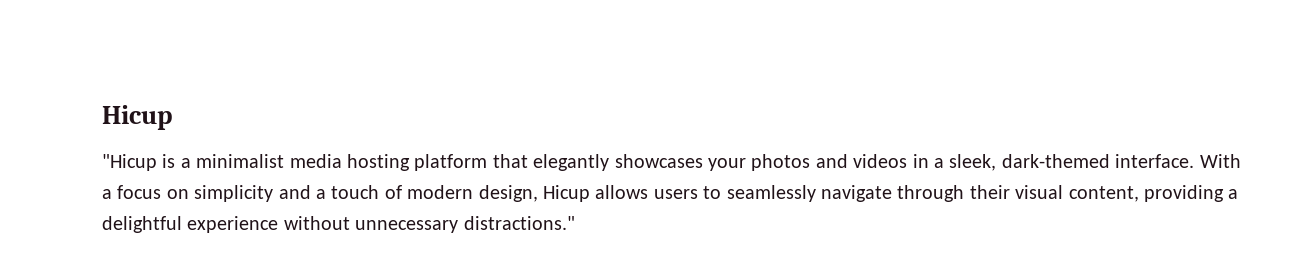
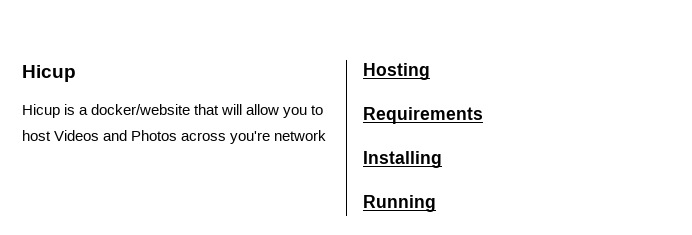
- "Hicup is a minimalist media hosting platform that elegantly showcases your photos and videos in a sleek, dark-themed interface. With a focus on simplicity and a touch of modern design, Hicup allows users to seamlessly navigate through their visual content, providing a delightful experience without unnecessary distractions."
+ Hicup is a docker/website that will allow you to host Videos and Photos across you're network
+ Hosting
+ Requirements
+ Installing
+ Running

